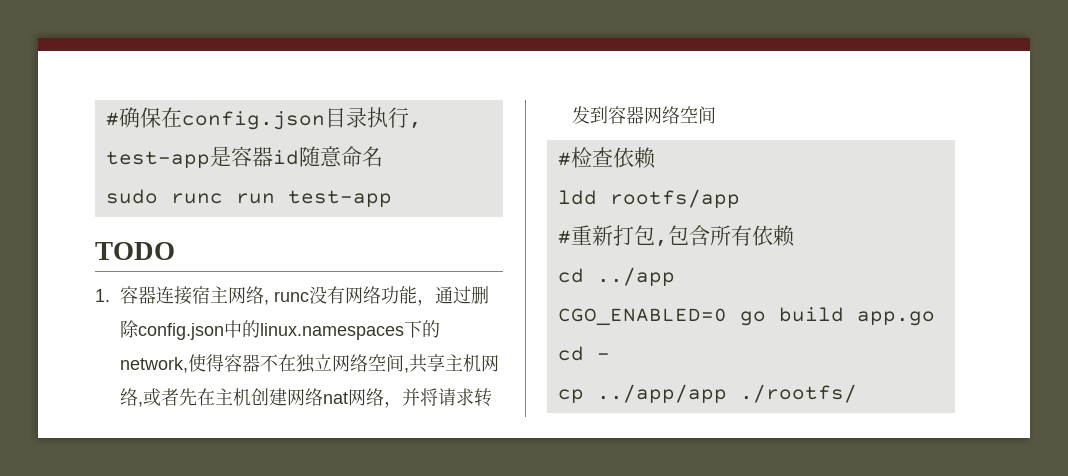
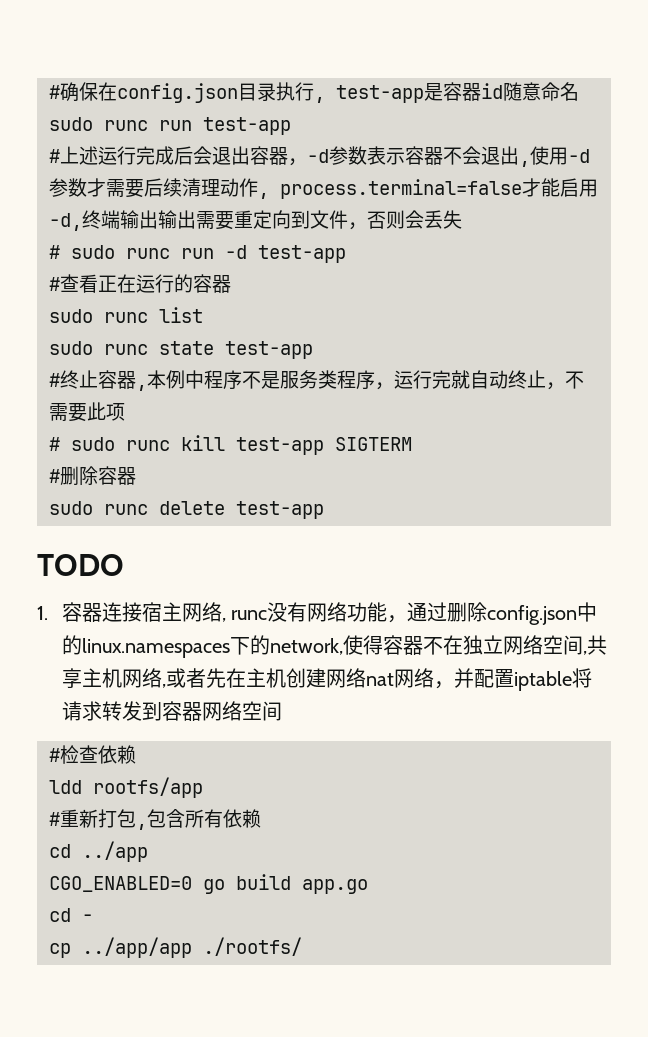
+ #上述运行完成后会退出容器，-d参数表示容器不会退出,使用-d参数才需要后续清理动作, process.terminal=false才能启用-d,终端输出输出需要重定向到文件，否则会丢失
+ # sudo runc run -d test-app
+ #查看正在运行的容器
+ sudo runc list
+ sudo runc state test-app
+ #终止容器,本例中程序不是服务类程序，运行完就自动终止，不需要此项
+ # sudo runc kill test-app SIGTERM
+ #删除容器
+ sudo runc delete test-app
- 1.容器连接宿主网络, runc没有网络功能，通过删除config.json中的linux.namespaces下的network,使得容器不在独立网络空间,共享主机网络,或者先在主机创建网络nat网络，并将请求转发到容器网络空间
+ 1.容器连接宿主网络, runc没有网络功能，通过删除config.json中的linux.namespaces下的network,使得容器不在独立网络空间,共享主机网络,或者先在主机创建网络nat网络，并配置iptable将请求转发到容器网络空间

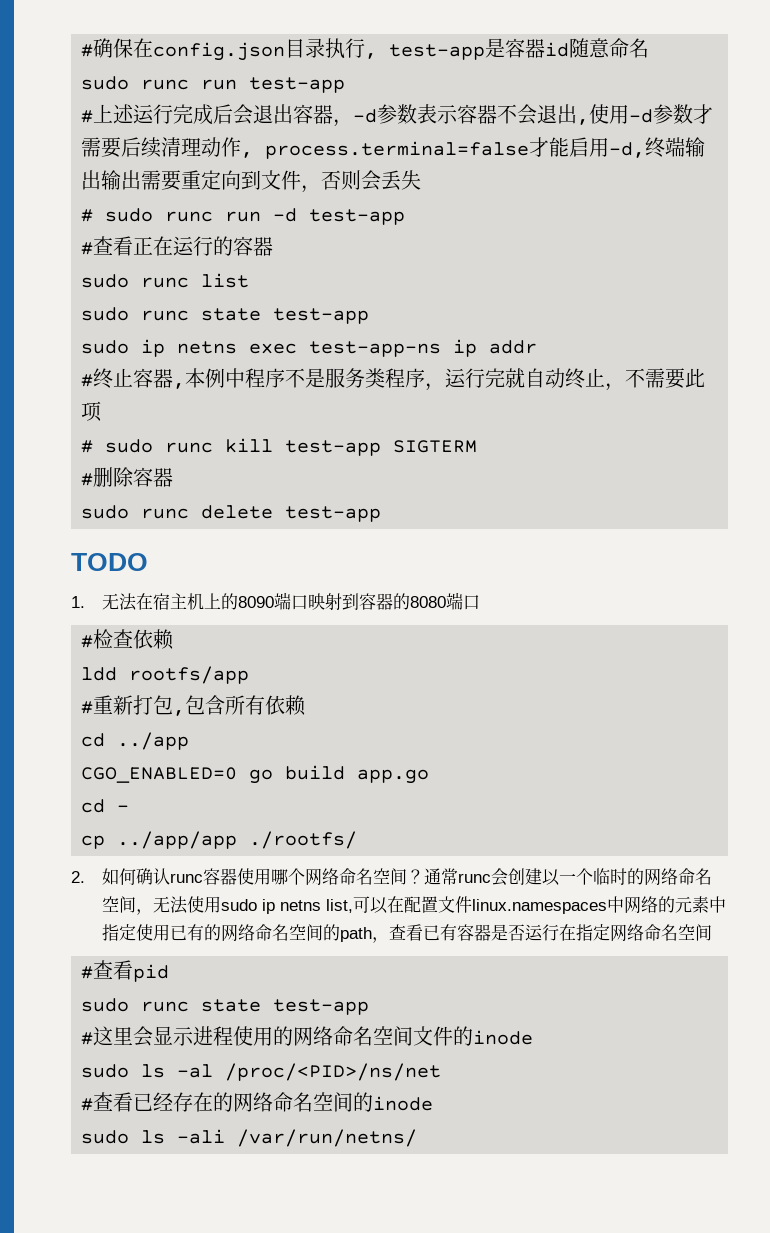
+ sudo ip netns exec test-app-ns ip addr
- 1.容器连接宿主网络, runc没有网络功能，通过删除config.json中的linux.namespaces下的network,使得容器不在独立网络空间,共享主机网络,或者先在主机创建网络nat网络，并配置iptable将请求转发到容器网络空间
+ 1.无法在宿主机上的8090端口映射到容器的8080端口
+ 2.如何确认runc容器使用哪个网络命名空间？通常runc会创建以一个临时的网络命名空间，无法使用sudo ip netns list,可以在配置文件linux.namespaces中网络的元素中指定使用已有的网络命名空间的path，查看已有容器是否运行在指定网络命名空间
+ #查看pid
+ sudo runc state test-app
+ #这里会显示进程使用的网络命名空间文件的inode
+ sudo ls -al /proc/<PID>/ns/net
+ #查看已经存在的网络命名空间的inode
+ sudo ls -ali /var/run/netns/

